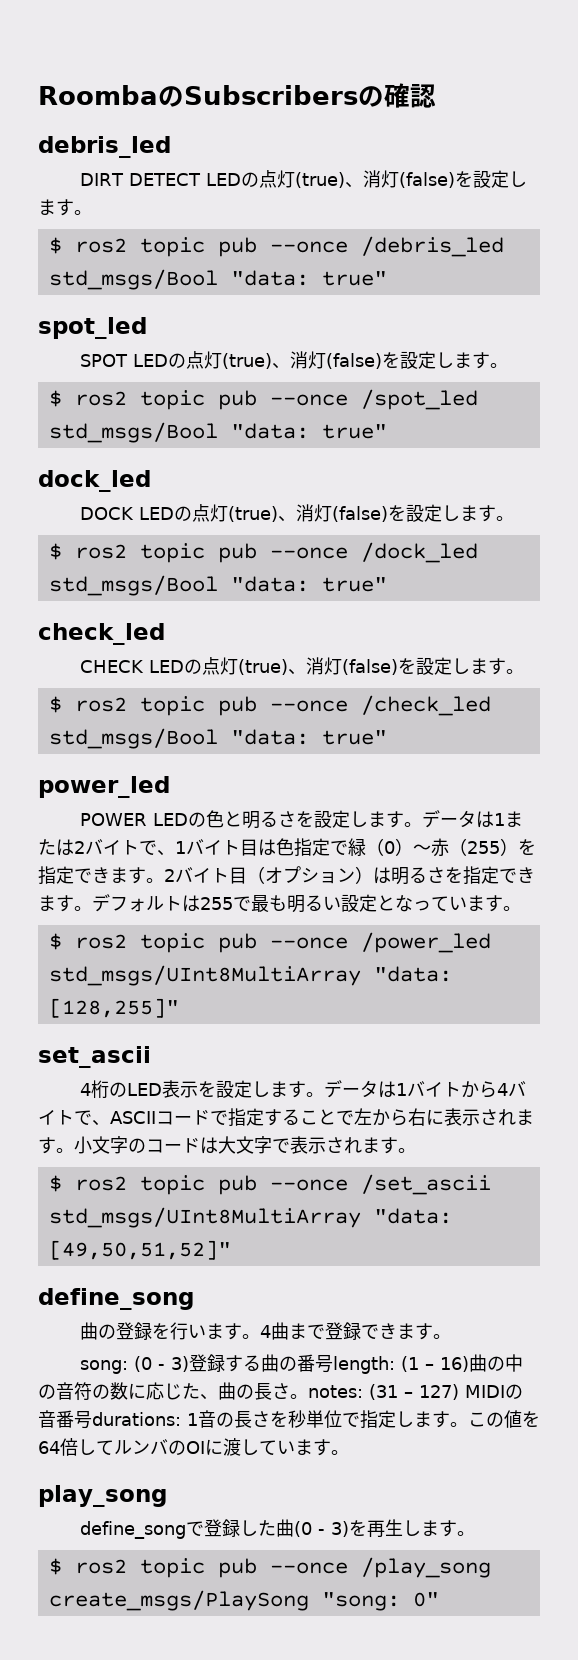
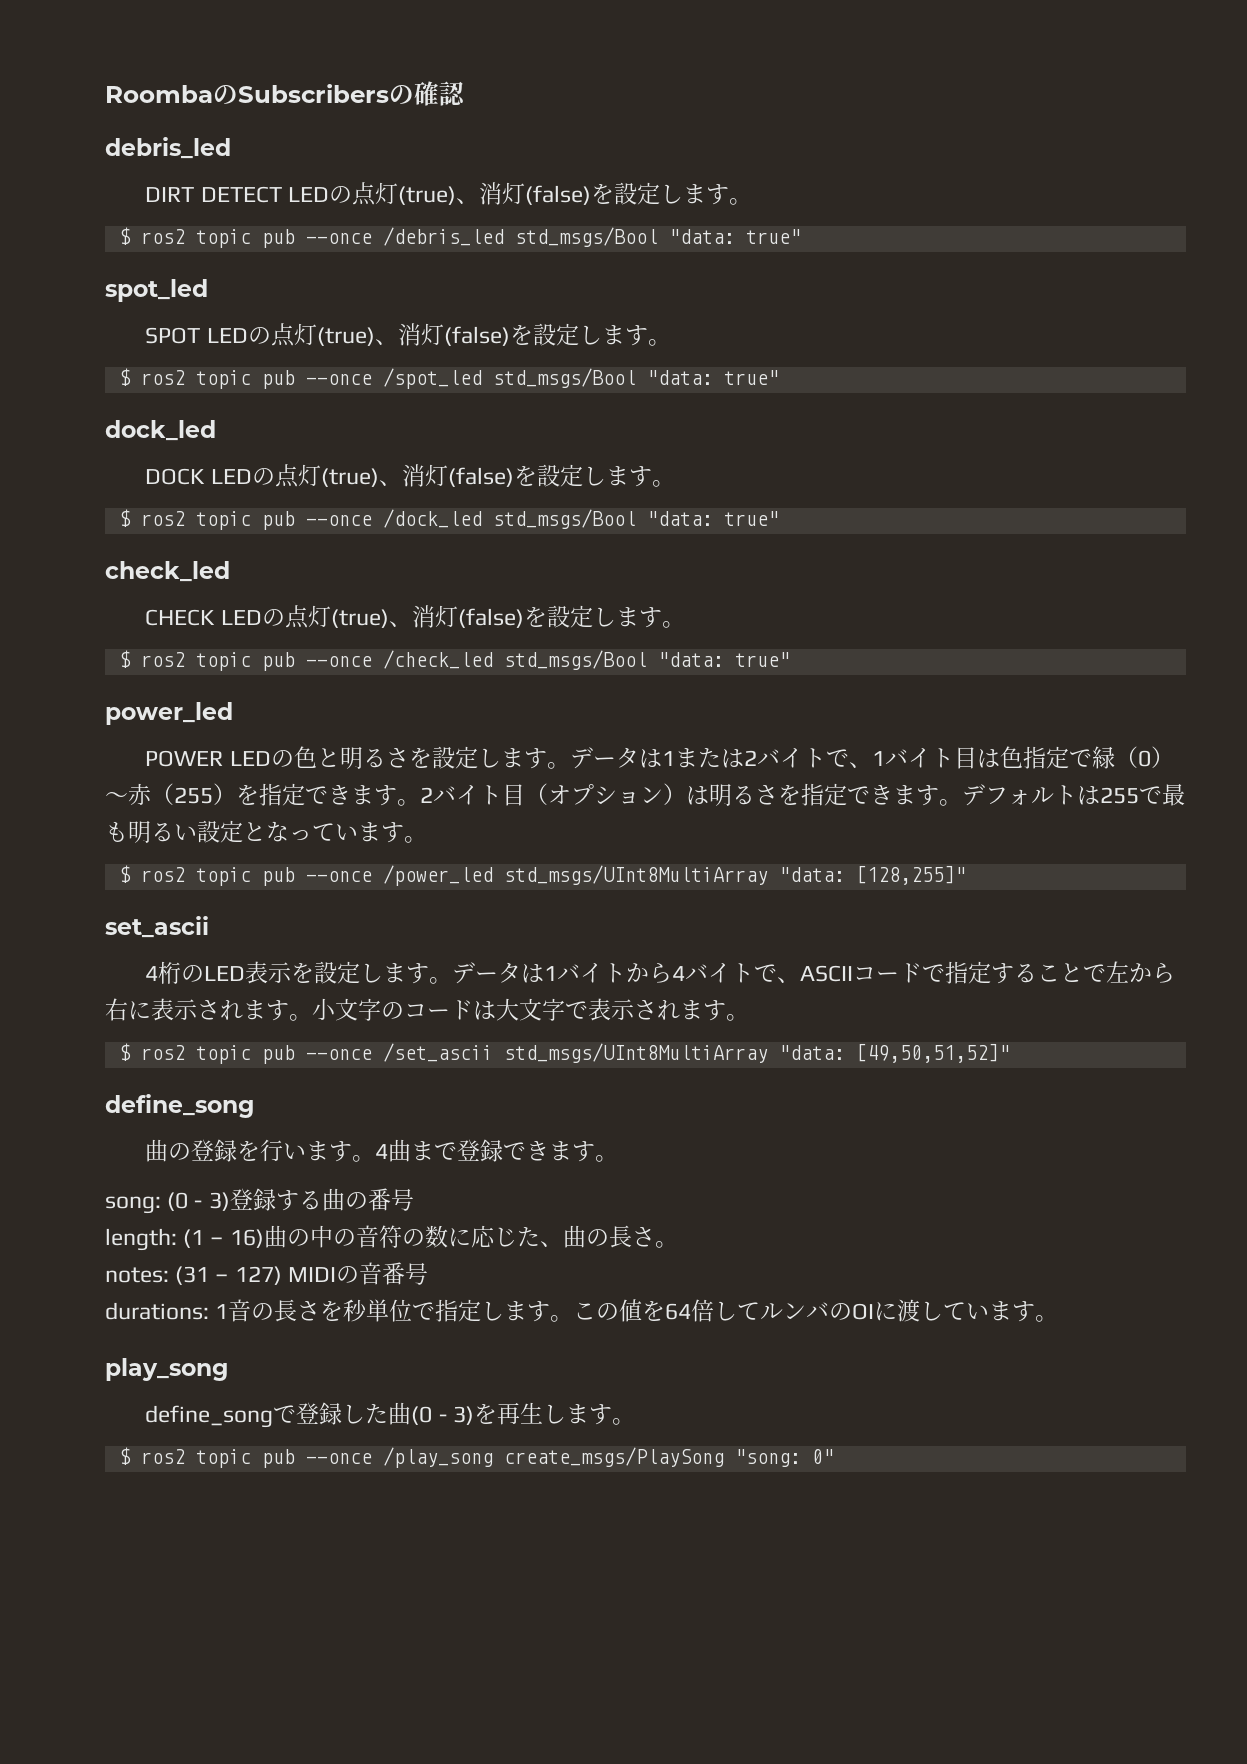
- song: (0 - 3)登録する曲の番号length: (1 – 16)曲の中の音符の数に応じた、曲の長さ。notes: (31 – 127) MIDIの音番号durations: 1音の長さを秒単位で指定します。
+ song: (0 - 3)登録する曲の番号
+ length: (1 – 16)曲の中の音符の数に応じた、曲の長さ。
+ notes: (31 – 127) MIDIの音番号
+ durations: 1音の長さを秒単位で指定します。

